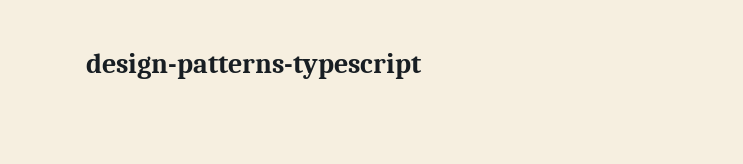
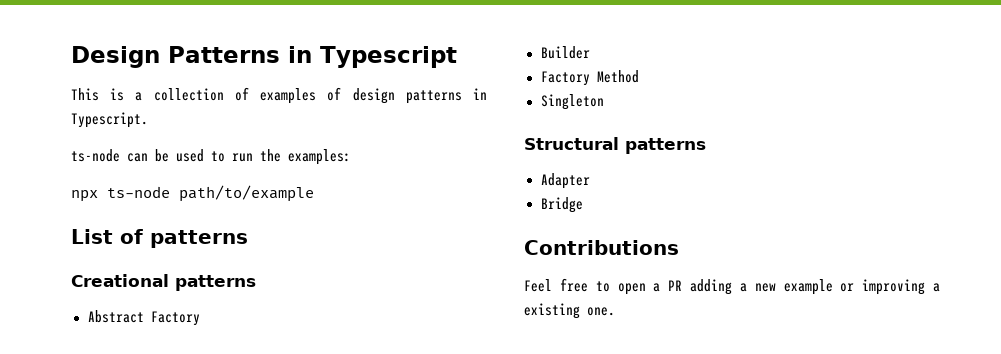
- design-patterns-typescript
+ Design Patterns in Typescript
+ This is a collection of examples of design patterns in Typescript.
+ ts-node can be used to run the examples:
+ npx ts-node path/to/example
+ List of patterns
+ Creational patterns
+ Abstract Factory
+ Builder
+ Factory Method
+ Singleton
+ Structural patterns
+ Adapter
+ Bridge
+ Contributions
+ Feel free to open a PR adding a new example or improving a existing one.

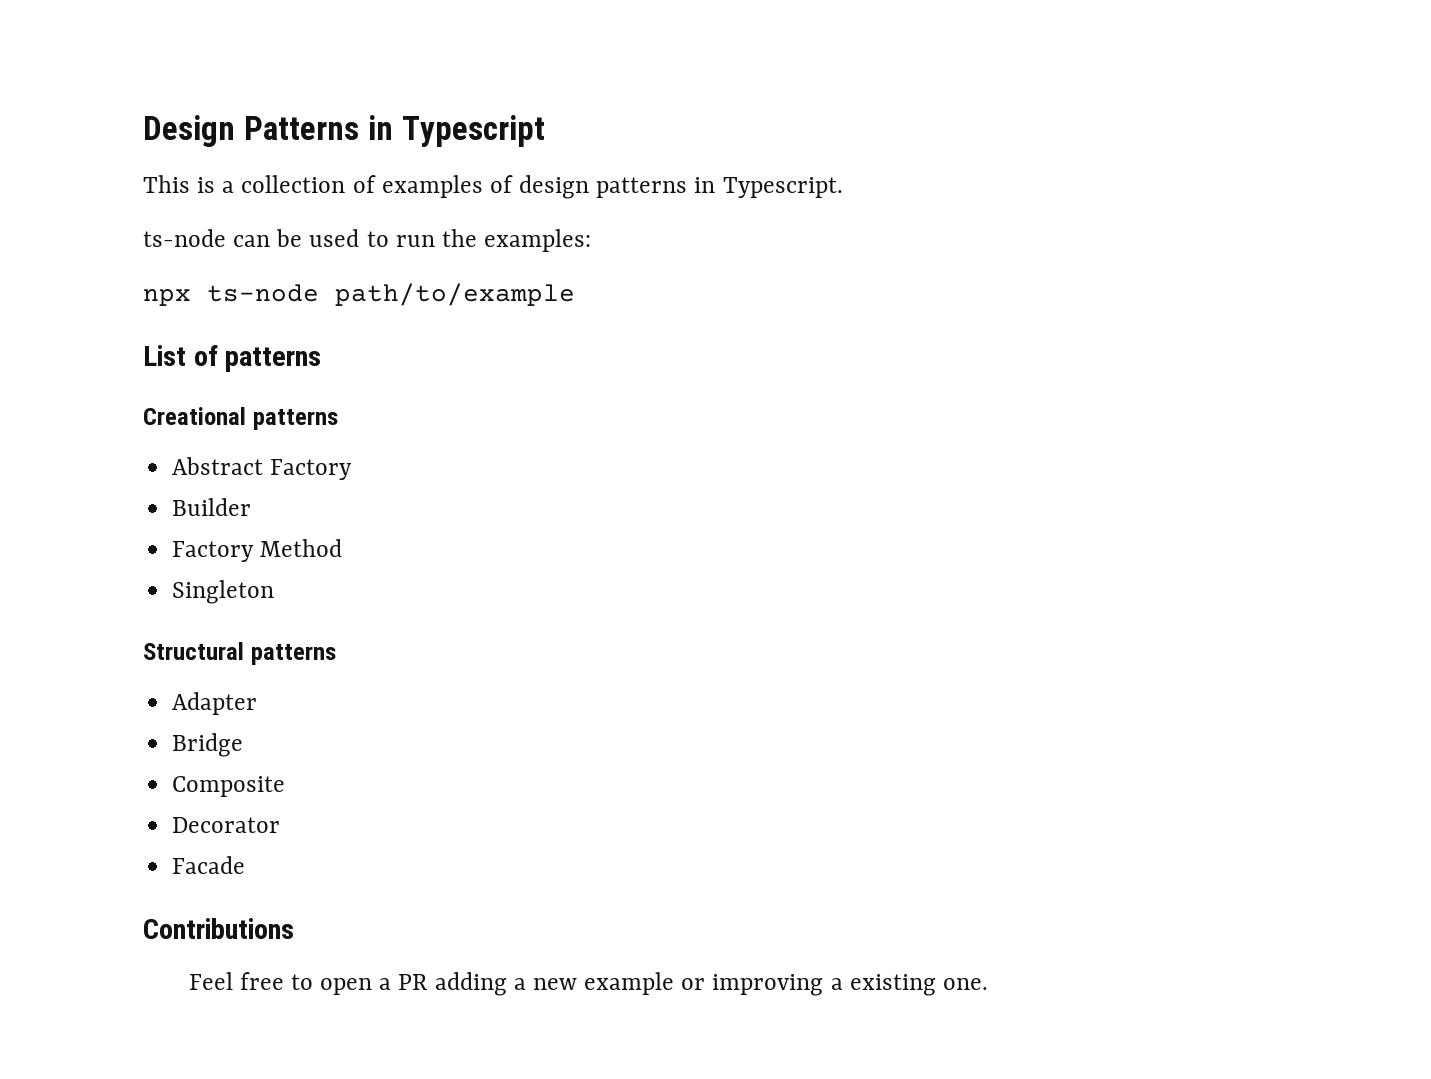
+ Composite
+ Decorator
+ Facade

